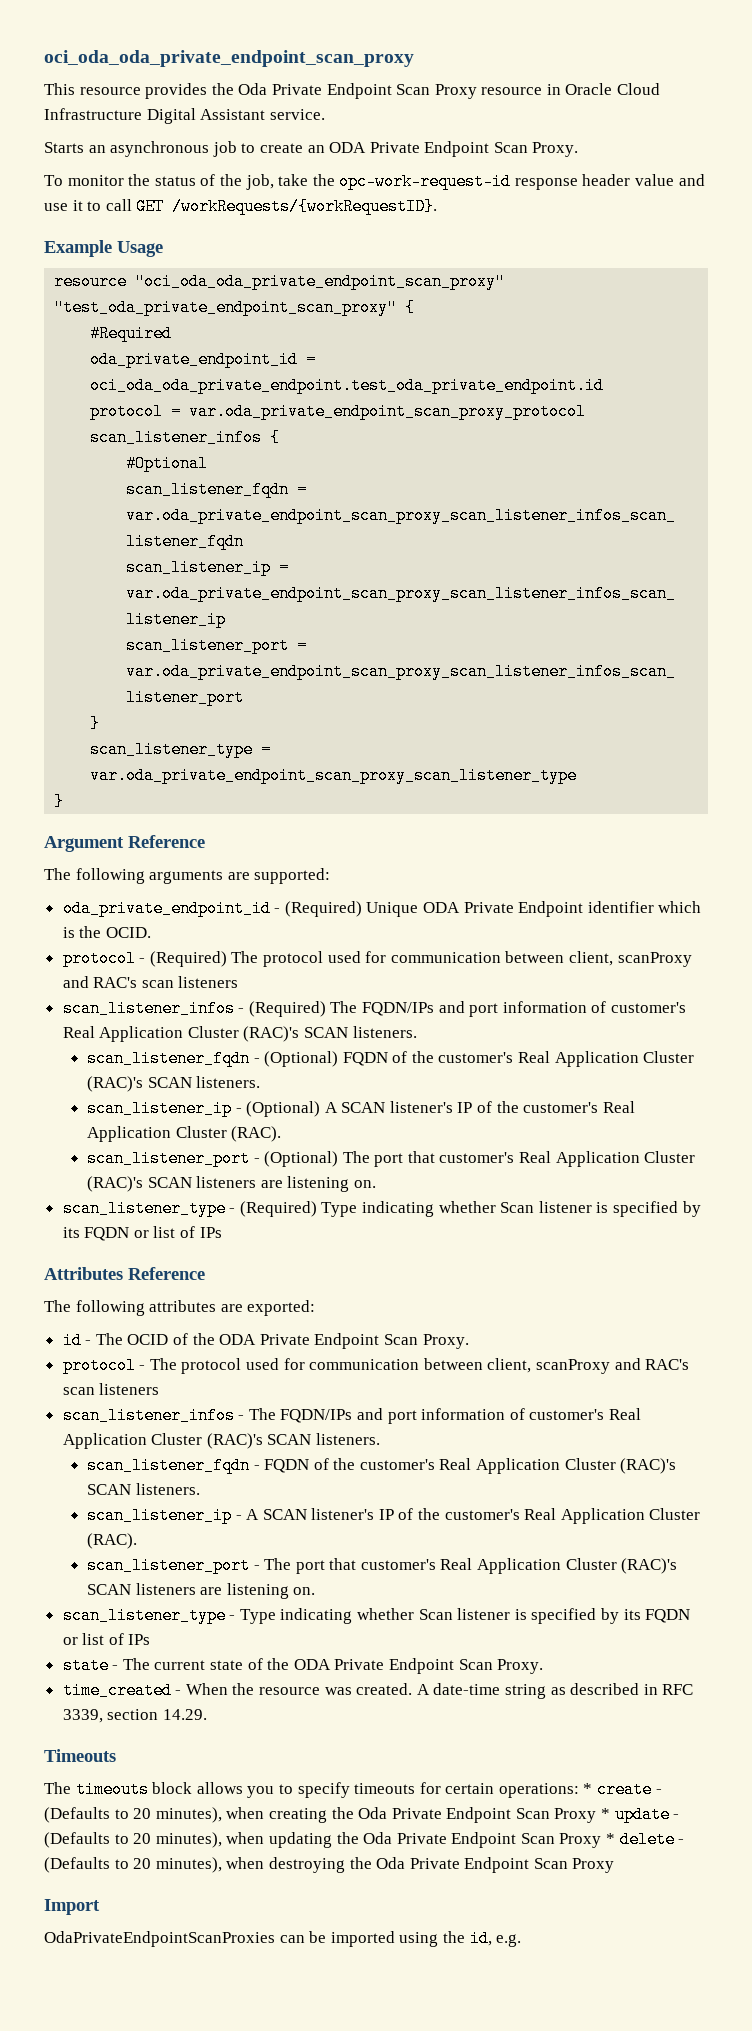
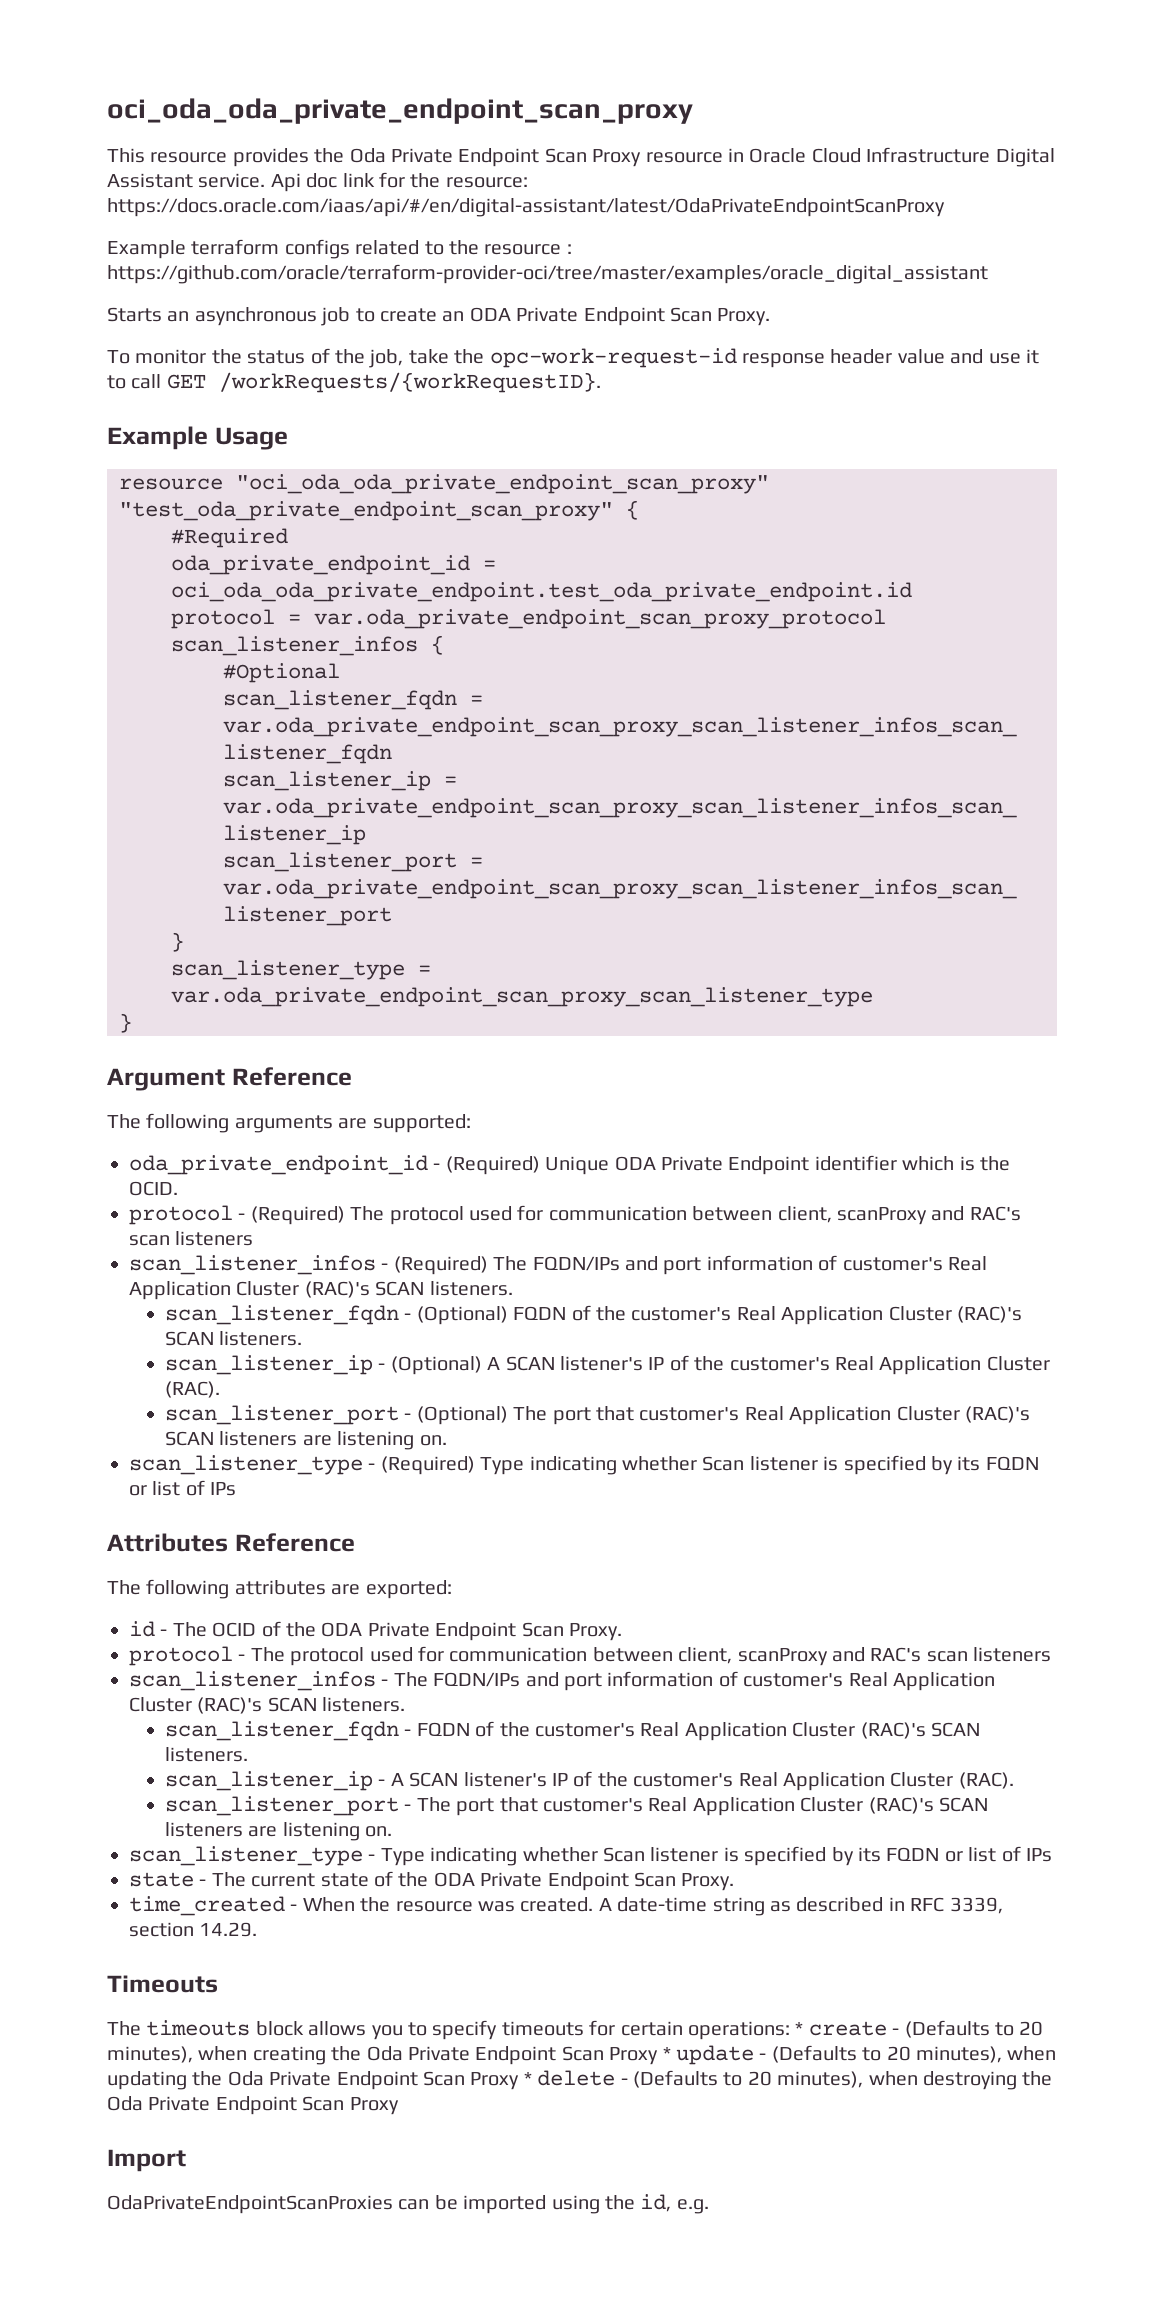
+ Api doc link for the resource: https://docs.oracle.com/iaas/api/#/en/digital-assistant/latest/OdaPrivateEndpointScanProxy
+ Example terraform configs related to the resource : https://github.com/oracle/terraform-provider-oci/tree/master/examples/oracle_digital_assistant

